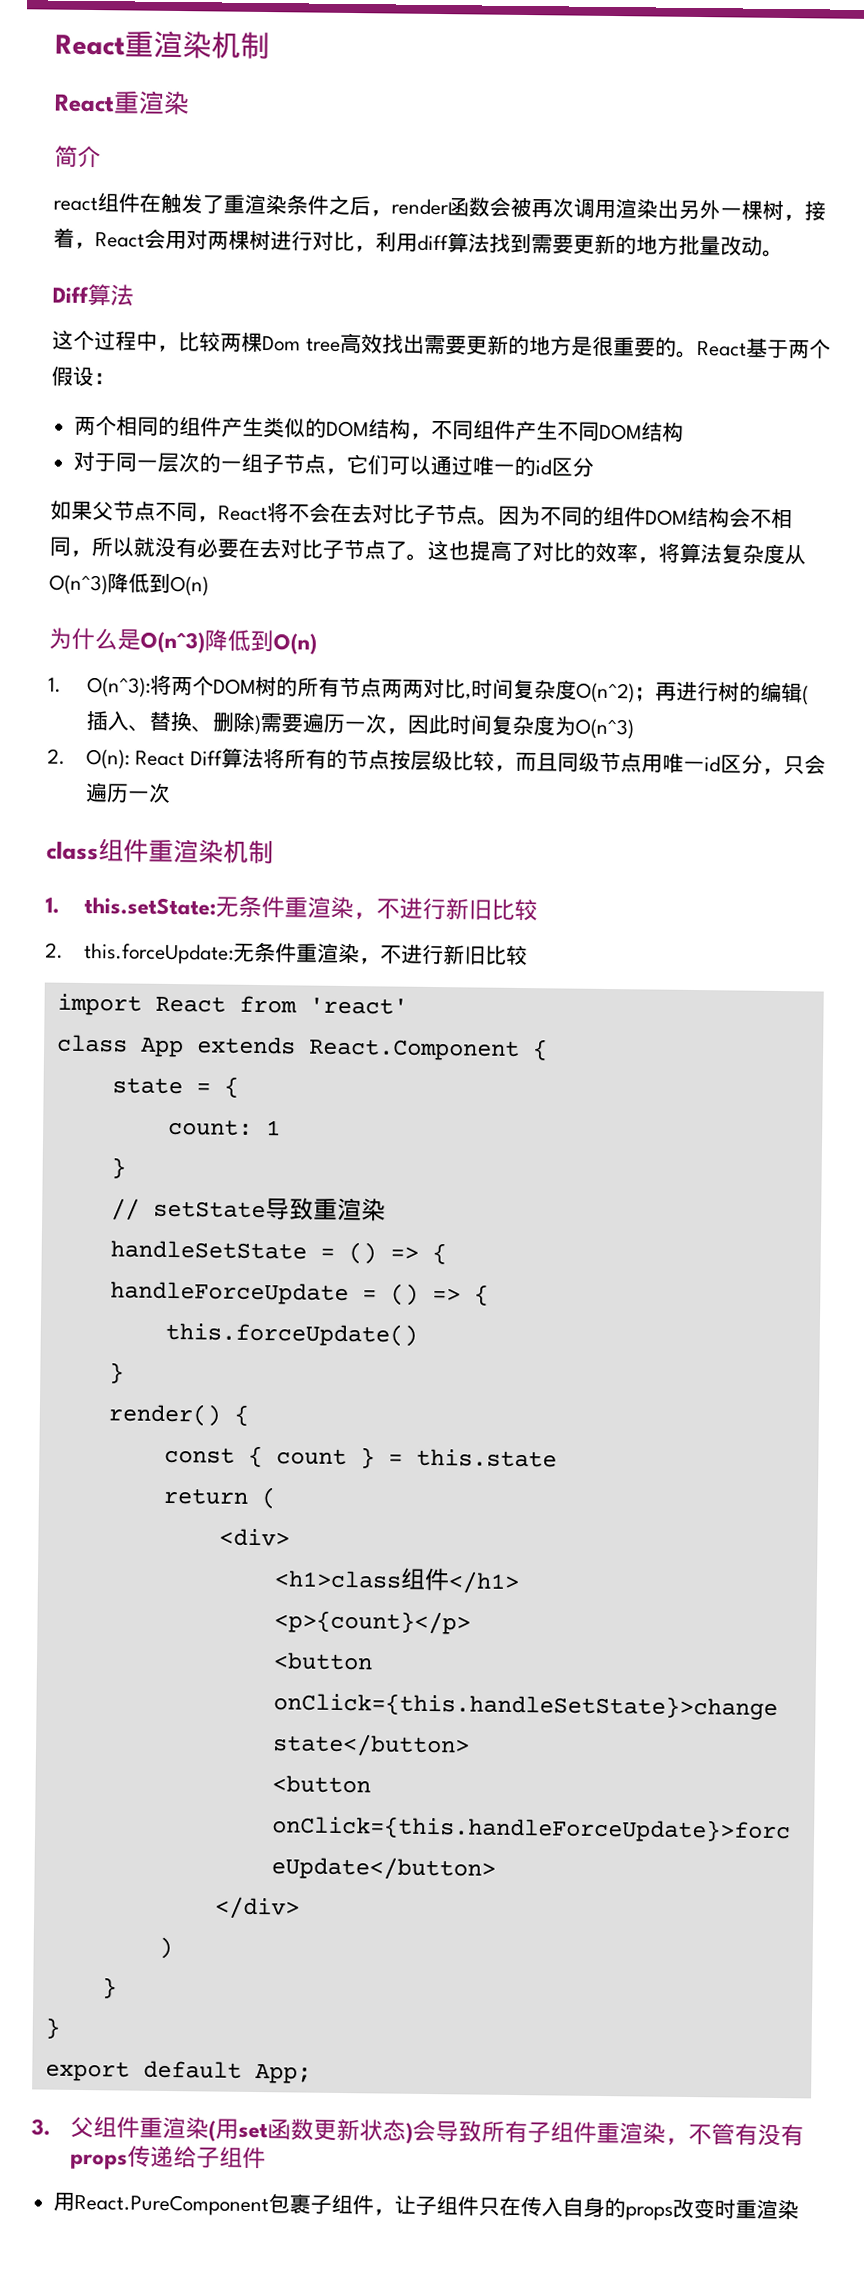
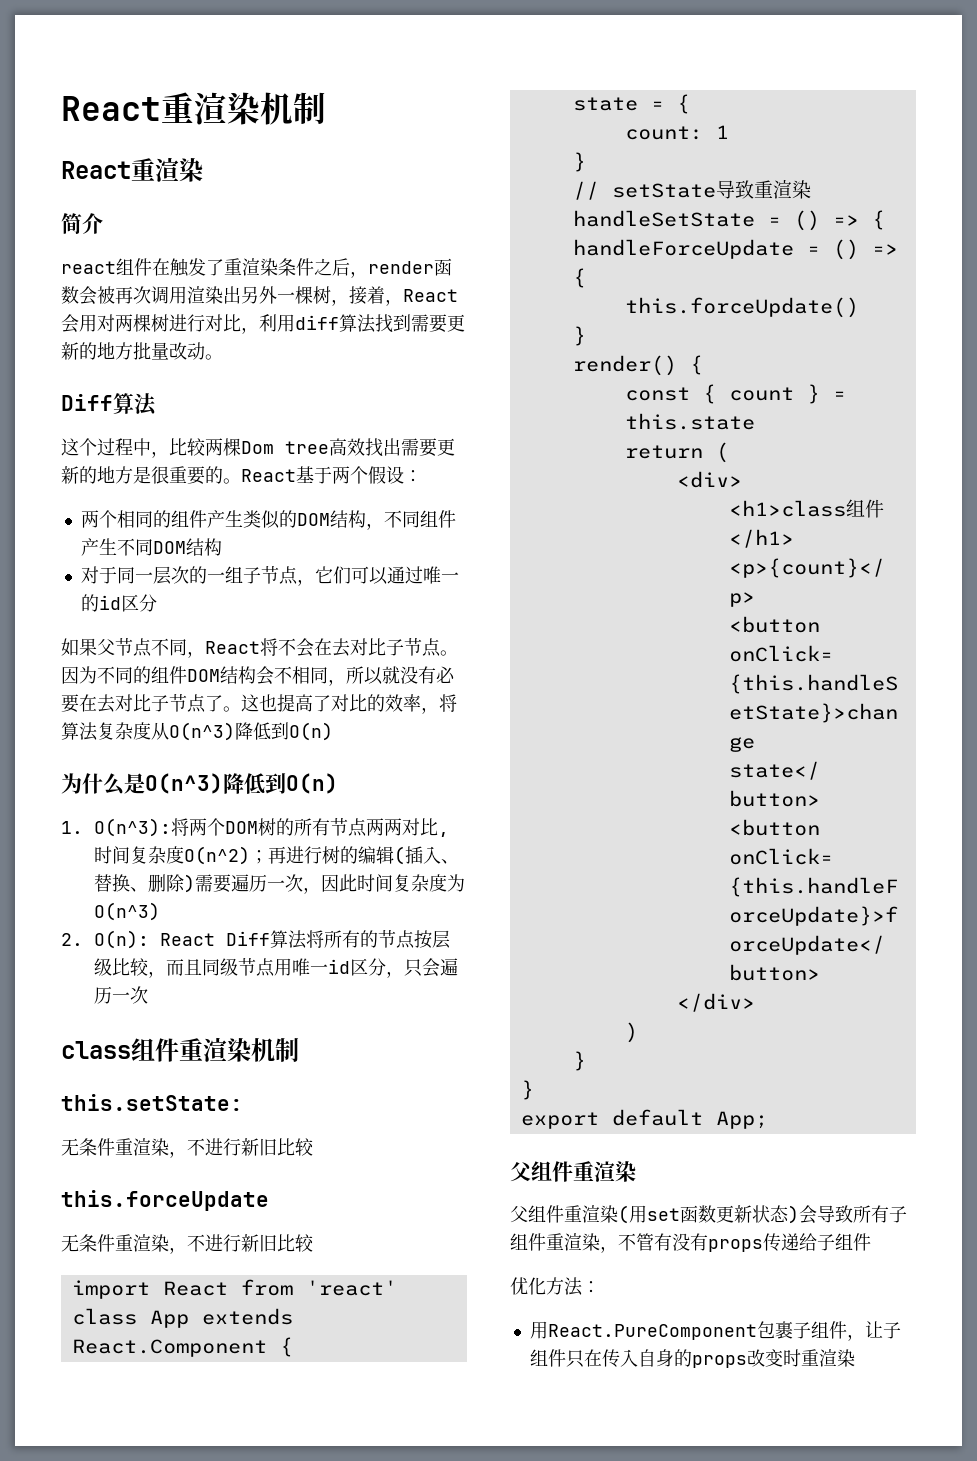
- 1. this.setState:无条件重渲染，不进行新旧比较
- 2. this.forceUpdate:无条件重渲染，不进行新旧比较
+ this.setState:
+ 无条件重渲染，不进行新旧比较
+ this.forceUpdate
+ 无条件重渲染，不进行新旧比较
  export default App;
- 3.父组件重渲染(用set函数更新状态)会导致所有子组件重渲染，不管有没有props传递给子组件
+ 父组件重渲染
+ 父组件重渲染(用set函数更新状态)会导致所有子组件重渲染，不管有没有props传递给子组件
+ 优化方法：

